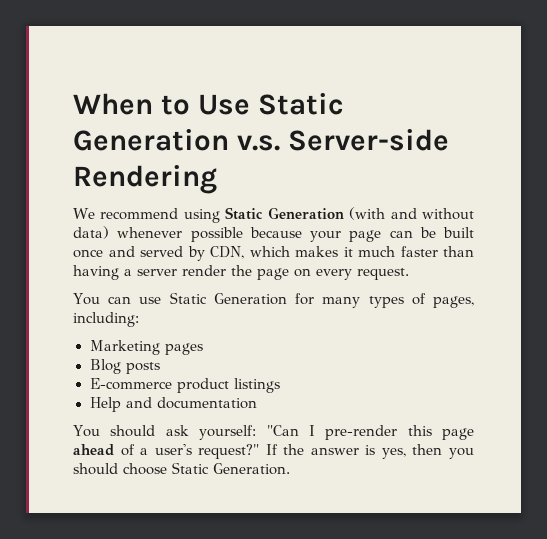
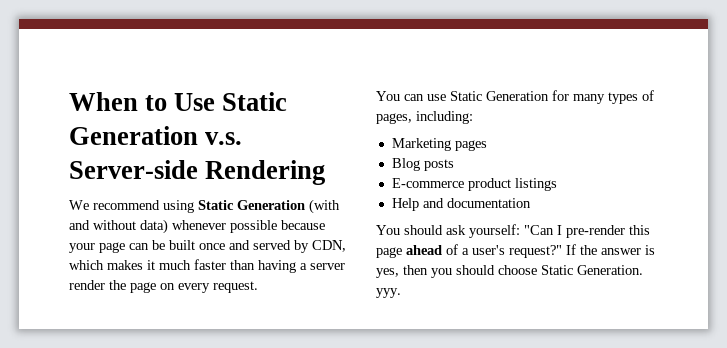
- If the answer is yes, then you should choose Static Generation.
+ If the answer is yes, then you should choose Static Generation. yyy.

